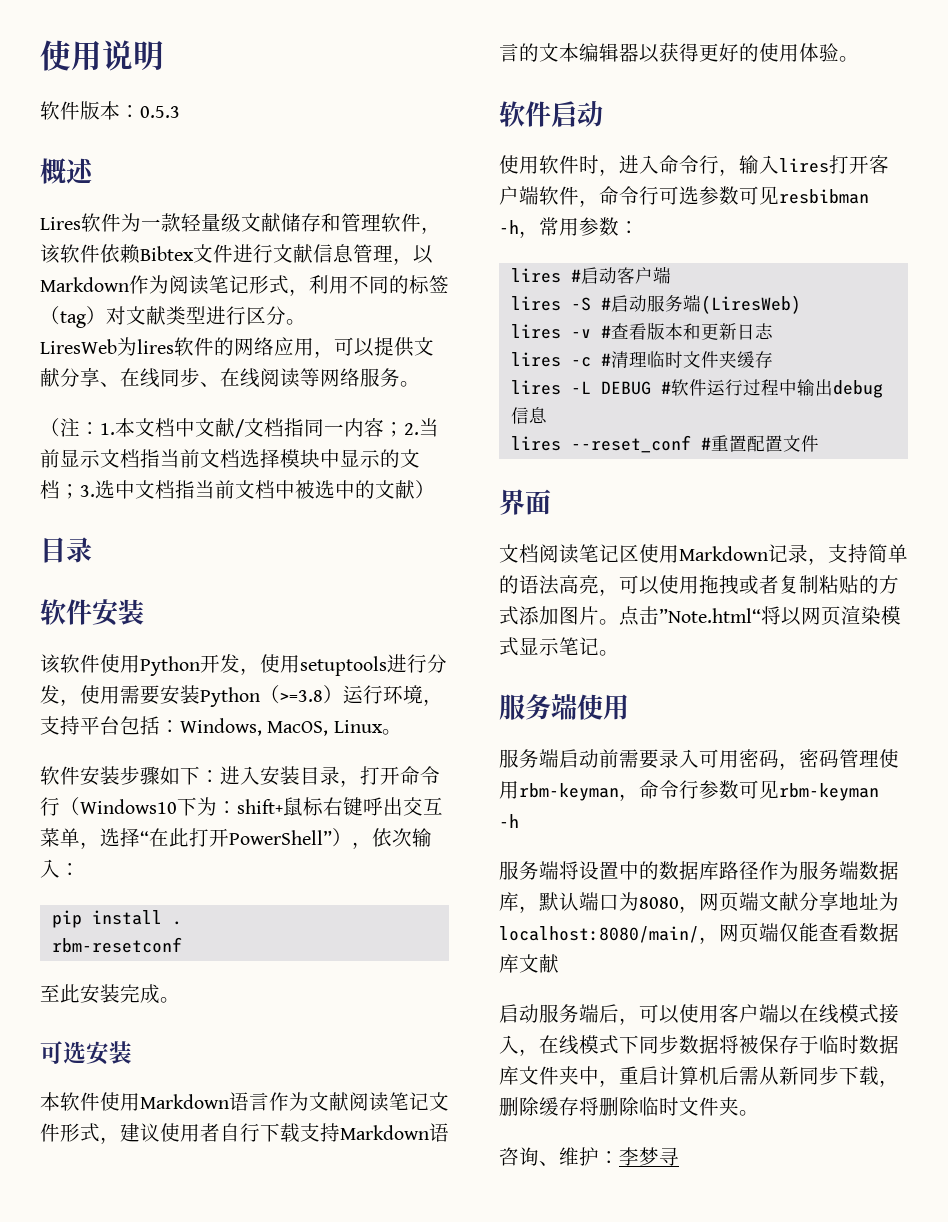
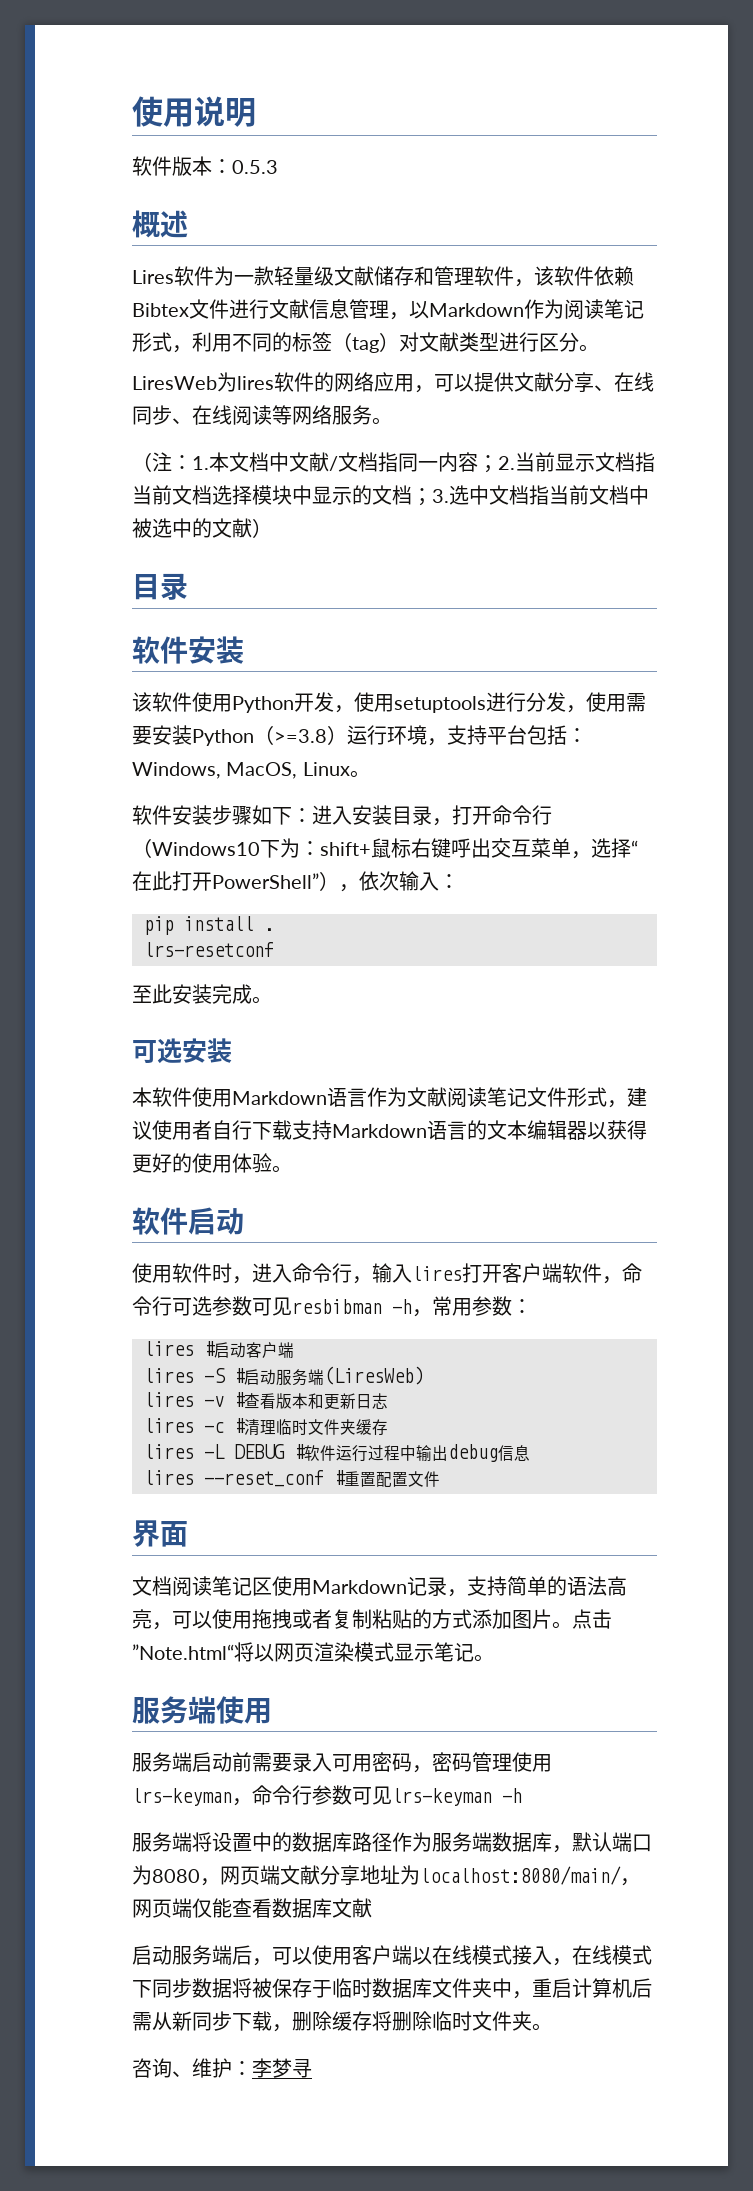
- rbm-resetconf
+ lrs-resetconf
- 服务端启动前需要录入可用密码，密码管理使用rbm-keyman，命令行参数可见rbm-keyman -h
+ 服务端启动前需要录入可用密码，密码管理使用lrs-keyman，命令行参数可见lrs-keyman -h

